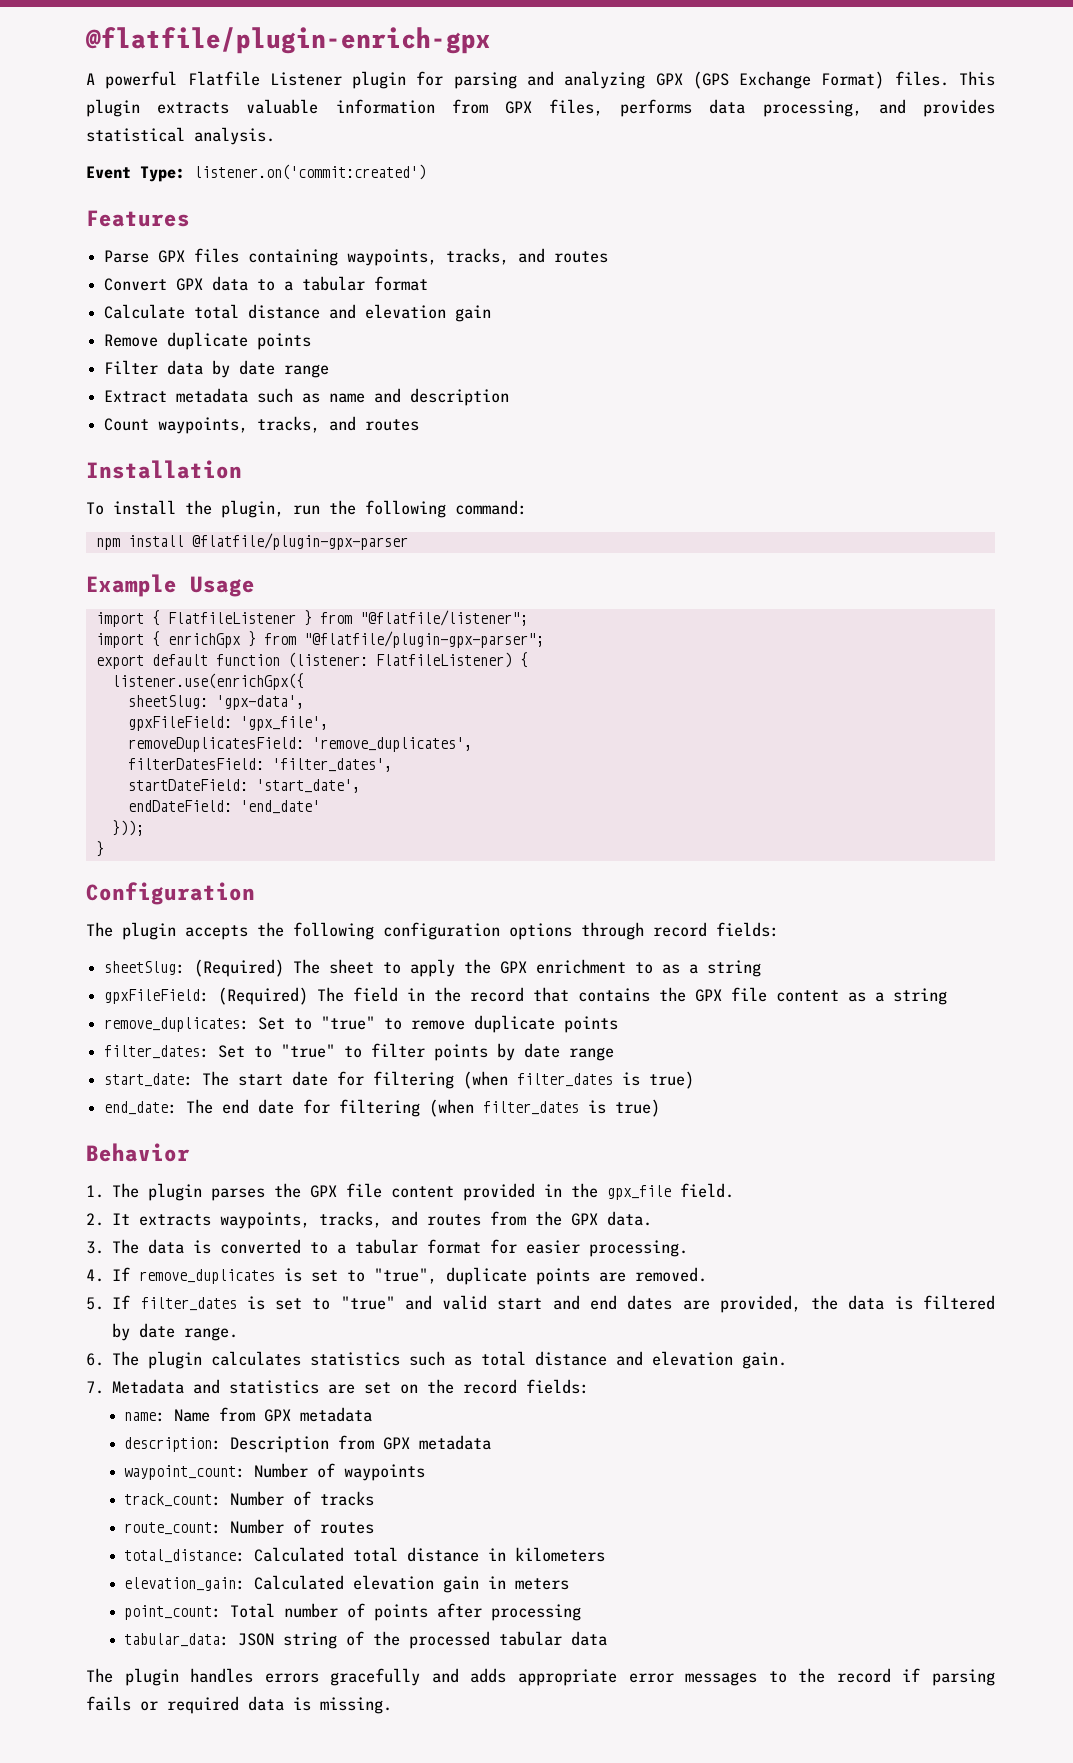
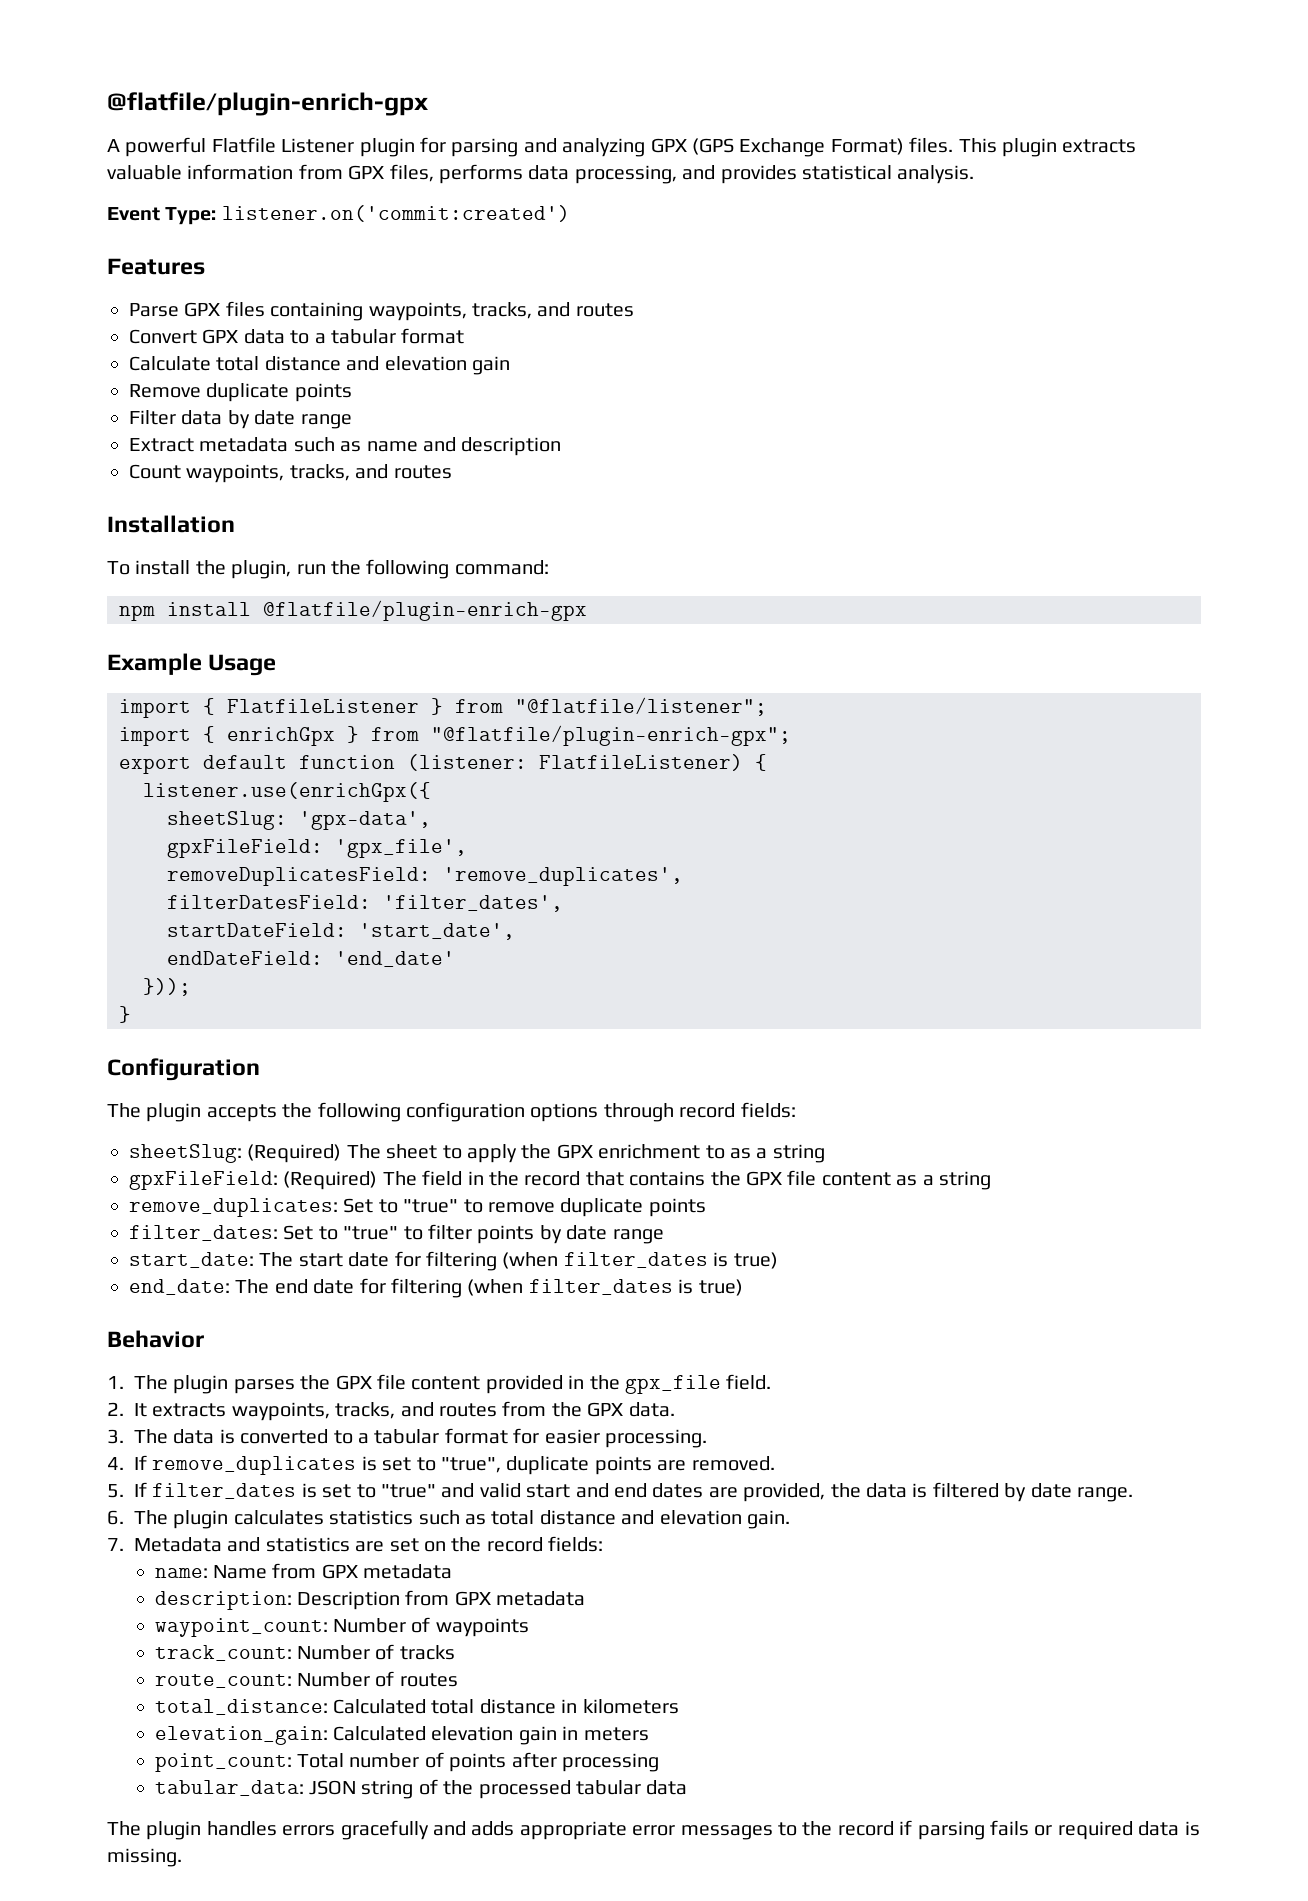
- npm install @flatfile/plugin-gpx-parser
+ npm install @flatfile/plugin-enrich-gpx
- import { enrichGpx } from "@flatfile/plugin-gpx-parser";
+ import { enrichGpx } from "@flatfile/plugin-enrich-gpx";

